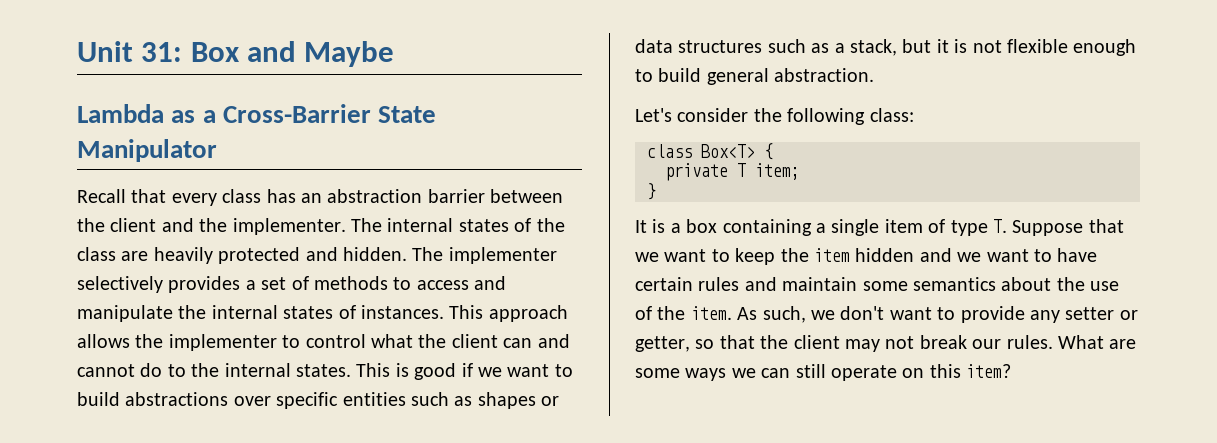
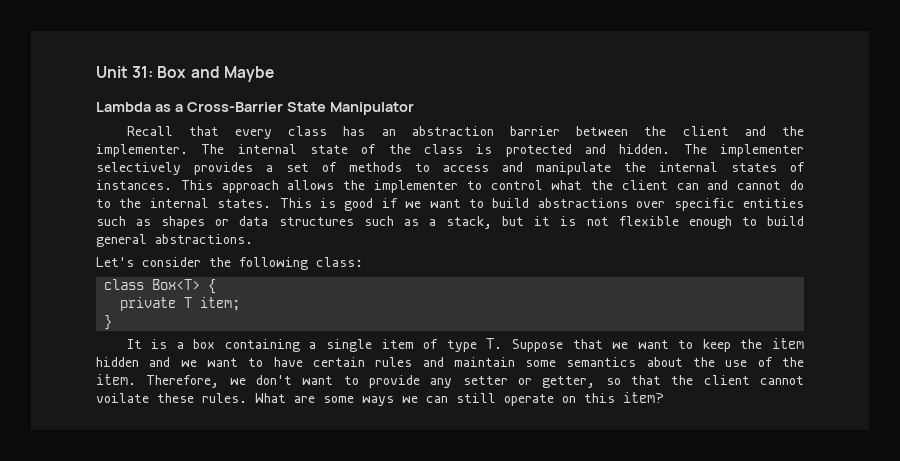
- The internal states of the class are heavily protected and hidden.
+ The internal state of the class is protected and hidden.
- This is good if we want to build abstractions over specific entities such as shapes or data structures such as a stack, but it is not flexible enough to build general abstraction.
+ This is good if we want to build abstractions over specific entities such as shapes or data structures such as a stack, but it is not flexible enough to build general abstractions.
- As such, we don't want to provide any setter or getter, so that the client may not break our rules.
+ Therefore, we don't want to provide any setter or getter, so that the client cannot voilate these rules.

